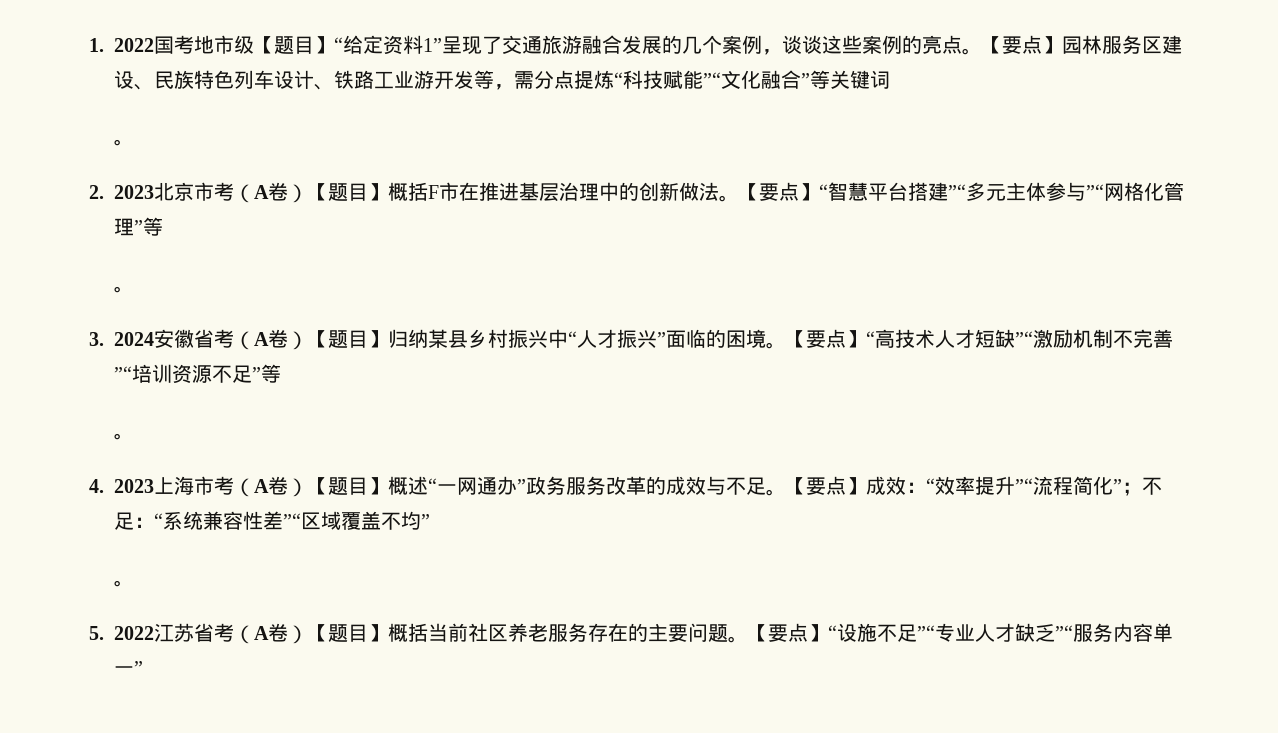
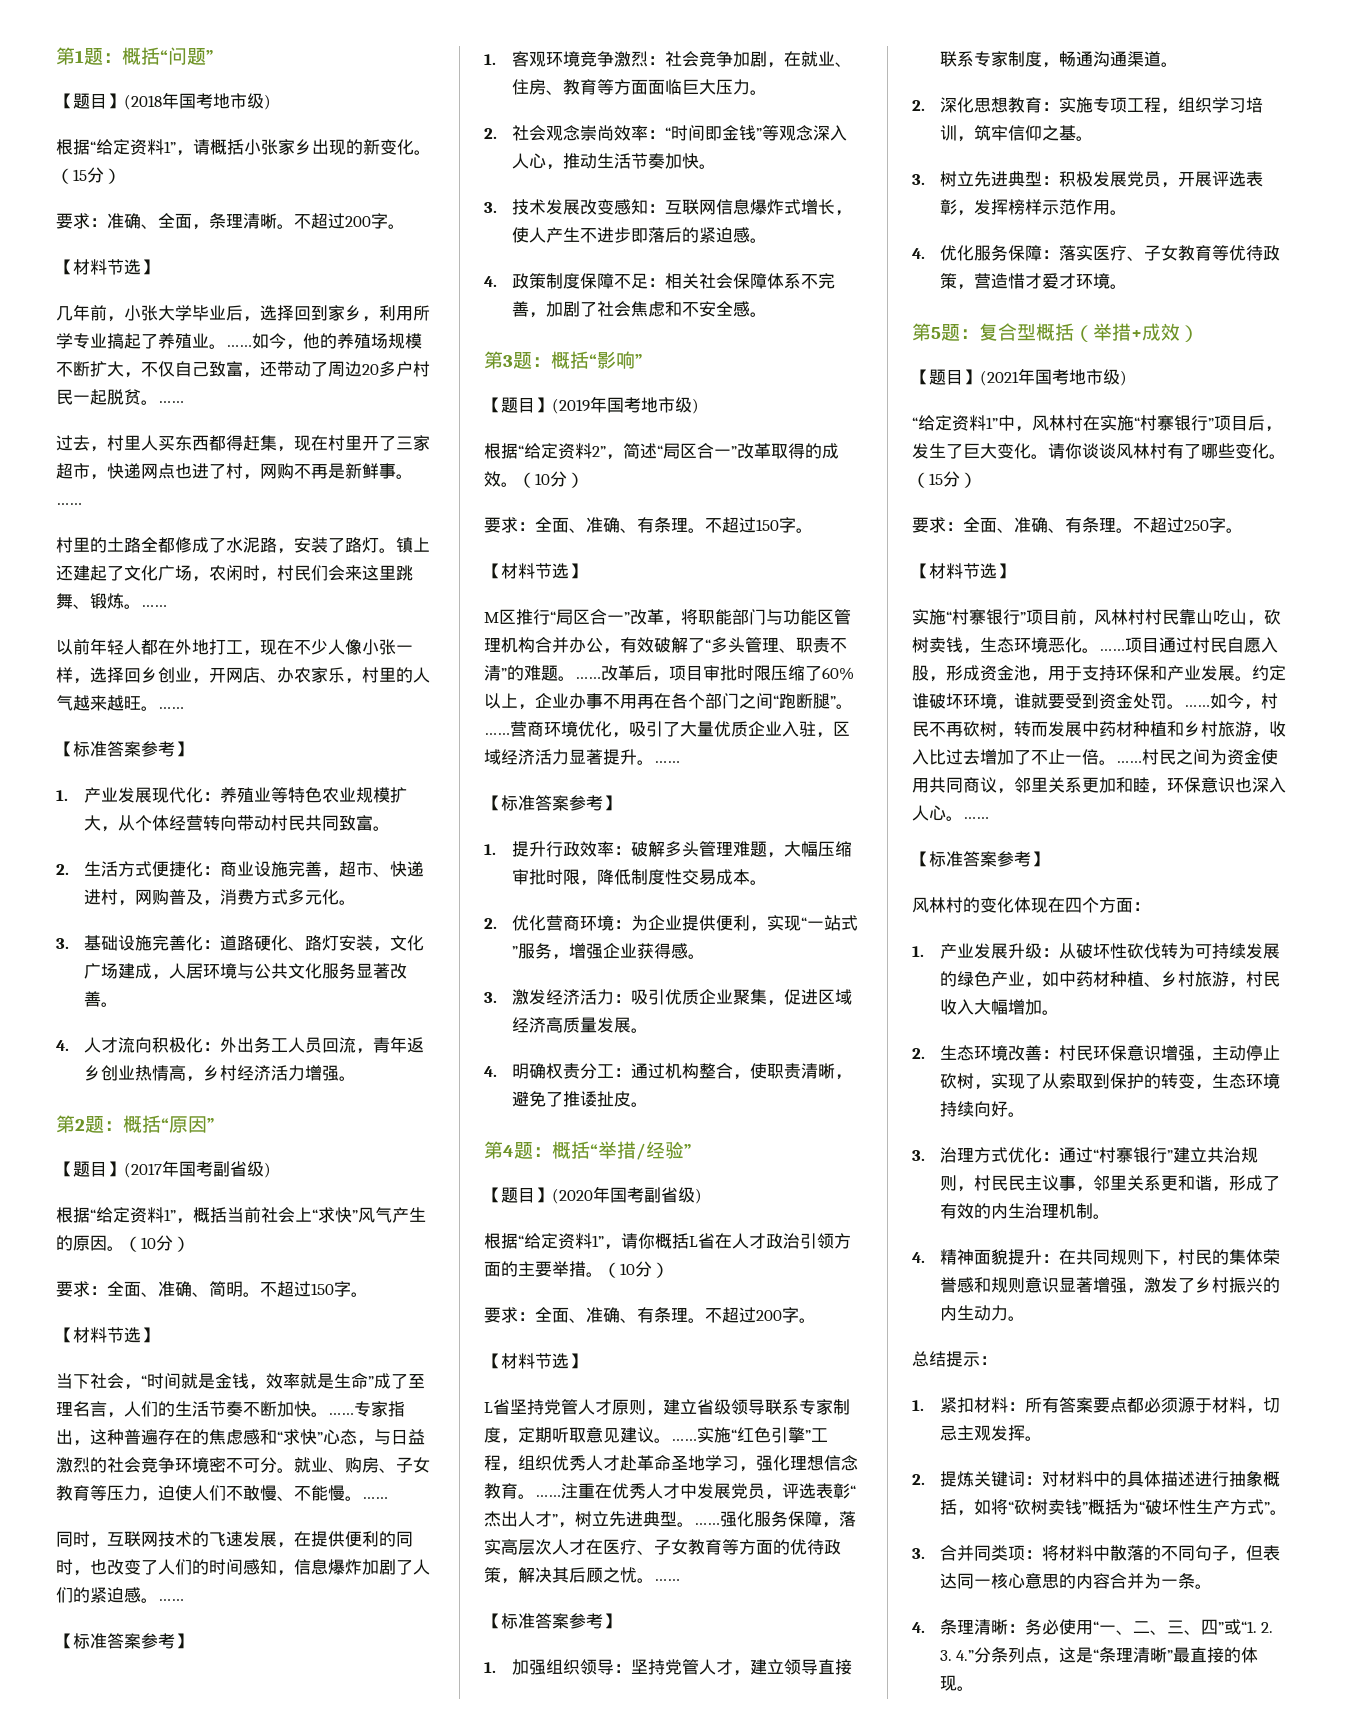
- 1. 2022国考地市级【题目】“给定资料1”呈现了交通旅游融合发展的几个案例，谈谈这些案例的亮点。【要点】园林服务区建设、民族特色列车设计、铁路工业游开发等，需分点提炼“科技赋能”“文化融合”等关键词
- 。
- 2. 2023北京市考（A卷）【题目】概括F市在推进基层治理中的创新做法。【要点】“智慧平台搭建”“多元主体参与”“网格化管理”等
- 。
- 3. 2024安徽省考（A卷）【题目】归纳某县乡村振兴中“人才振兴”面临的困境。【要点】“高技术人才短缺”“激励机制不完善”“培训资源不足”等
- 。
- 4. 2023上海市考（A卷）【题目】概述“一网通办”政务服务改革的成效与不足。【要点】成效：“效率提升”“流程简化”；不足：“系统兼容性差”“区域覆盖不均”
- 。
- 5. 2022江苏省考（A卷）【题目】概括当前社区养老服务存在的主要问题。【要点】“设施不足”“专业人才缺乏”“服务内容单一”
+ 第1题：概括“问题”
+ 【题目】(2018年国考地市级)
+ 根据“给定资料1”，请概括小张家乡出现的新变化。（15分）
+ 要求：准确、全面，条理清晰。不超过200字。
+ 【材料节选】
+ 几年前，小张大学毕业后，选择回到家乡，利用所学专业搞起了养殖业。……如今，他的养殖场规模不断扩大，不仅自己致富，还带动了周边20多户村民一起脱贫。……
+ 过去，村里人买东西都得赶集，现在村里开了三家超市，快递网点也进了村，网购不再是新鲜事。……
+ 村里的土路全都修成了水泥路，安装了路灯。镇上还建起了文化广场，农闲时，村民们会来这里跳舞、锻炼。……
+ 以前年轻人都在外地打工，现在不少人像小张一样，选择回乡创业，开网店、办农家乐，村里的人气越来越旺。……
+ 【标准答案参考】
+ 1.产业发展现代化：养殖业等特色农业规模扩大，从个体经营转向带动村民共同致富。
+ 2.生活方式便捷化：商业设施完善，超市、快递进村，网购普及，消费方式多元化。
+ 3.基础设施完善化：道路硬化、路灯安装，文化广场建成，人居环境与公共文化服务显著改善。
+ 4.人才流向积极化：外出务工人员回流，青年返乡创业热情高，乡村经济活力增强。
+ 第2题：概括“原因”
+ 【题目】(2017年国考副省级)
+ 根据“给定资料1”，概括当前社会上“求快”风气产生的原因。（10分）
+ 要求：全面、准确、简明。不超过150字。
+ 【材料节选】
+ 当下社会，“时间就是金钱，效率就是生命”成了至理名言，人们的生活节奏不断加快。……专家指出，这种普遍存在的焦虑感和“求快”心态，与日益激烈的社会竞争环境密不可分。就业、购房、子女教育等压力，迫使人们不敢慢、不能慢。……
+ 同时，互联网技术的飞速发展，在提供便利的同时，也改变了人们的时间感知，信息爆炸加剧了人们的紧迫感。……
+ 【标准答案参考】
+ 1.客观环境竞争激烈：社会竞争加剧，在就业、住房、教育等方面面临巨大压力。
+ 2.社会观念崇尚效率：“时间即金钱”等观念深入人心，推动生活节奏加快。
+ 3.技术发展改变感知：互联网信息爆炸式增长，使人产生不进步即落后的紧迫感。
+ 4.政策制度保障不足：相关社会保障体系不完善，加剧了社会焦虑和不安全感。
+ 第3题：概括“影响”
+ 【题目】(2019年国考地市级)
+ 根据“给定资料2”，简述“局区合一”改革取得的成效。（10分）
+ 要求：全面、准确、有条理。不超过150字。
+ 【材料节选】
+ M区推行“局区合一”改革，将职能部门与功能区管理机构合并办公，有效破解了“多头管理、职责不清”的难题。……改革后，项目审批时限压缩了60%以上，企业办事不用再在各个部门之间“跑断腿”。……营商环境优化，吸引了大量优质企业入驻，区域经济活力显著提升。……
+ 【标准答案参考】
+ 1.提升行政效率：破解多头管理难题，大幅压缩审批时限，降低制度性交易成本。
+ 2.优化营商环境：为企业提供便利，实现“一站式”服务，增强企业获得感。
+ 3.激发经济活力：吸引优质企业聚集，促进区域经济高质量发展。
+ 4.明确权责分工：通过机构整合，使职责清晰，避免了推诿扯皮。
+ 第4题：概括“举措/经验”
+ 【题目】(2020年国考副省级)
+ 根据“给定资料1”，请你概括L省在人才政治引领方面的主要举措。（10分）
+ 要求：全面、准确、有条理。不超过200字。
+ 【材料节选】
+ L省坚持党管人才原则，建立省级领导联系专家制度，定期听取意见建议。……实施“红色引擎”工程，组织优秀人才赴革命圣地学习，强化理想信念教育。……注重在优秀人才中发展党员，评选表彰“杰出人才”，树立先进典型。……强化服务保障，落实高层次人才在医疗、子女教育等方面的优待政策，解决其后顾之忧。……
+ 【标准答案参考】
+ 1.加强组织领导：坚持党管人才，建立领导直接联系专家制度，畅通沟通渠道。
+ 2.深化思想教育：实施专项工程，组织学习培训，筑牢信仰之基。
+ 3.树立先进典型：积极发展党员，开展评选表彰，发挥榜样示范作用。
+ 4.优化服务保障：落实医疗、子女教育等优待政策，营造惜才爱才环境。
+ 第5题：复合型概括（举措+成效）
+ 【题目】(2021年国考地市级)
+ “给定资料1”中，风林村在实施“村寨银行”项目后，发生了巨大变化。请你谈谈风林村有了哪些变化。（15分）
+ 要求：全面、准确、有条理。不超过250字。
+ 【材料节选】
+ 实施“村寨银行”项目前，风林村村民靠山吃山，砍树卖钱，生态环境恶化。……项目通过村民自愿入股，形成资金池，用于支持环保和产业发展。约定谁破坏环境，谁就要受到资金处罚。……如今，村民不再砍树，转而发展中药材种植和乡村旅游，收入比过去增加了不止一倍。……村民之间为资金使用共同商议，邻里关系更加和睦，环保意识也深入人心。……
+ 【标准答案参考】
+ 风林村的变化体现在四个方面：
+ 1.产业发展升级：从破坏性砍伐转为可持续发展的绿色产业，如中药材种植、乡村旅游，村民收入大幅增加。
+ 2.生态环境改善：村民环保意识增强，主动停止砍树，实现了从索取到保护的转变，生态环境持续向好。
+ 3.治理方式优化：通过“村寨银行”建立共治规则，村民民主议事，邻里关系更和谐，形成了有效的内生治理机制。
+ 4.精神面貌提升：在共同规则下，村民的集体荣誉感和规则意识显著增强，激发了乡村振兴的内生动力。
+ 总结提示：
+ 1.紧扣材料：所有答案要点都必须源于材料，切忌主观发挥。
+ 2.提炼关键词：对材料中的具体描述进行抽象概括，如将“砍树卖钱”概括为“破坏性生产方式”。
+ 3.合并同类项：将材料中散落的不同句子，但表达同一核心意思的内容合并为一条。
+ 4.条理清晰：务必使用“一、二、三、四”或“1. 2. 3. 4.”分条列点，这是“条理清晰”最直接的体现。

